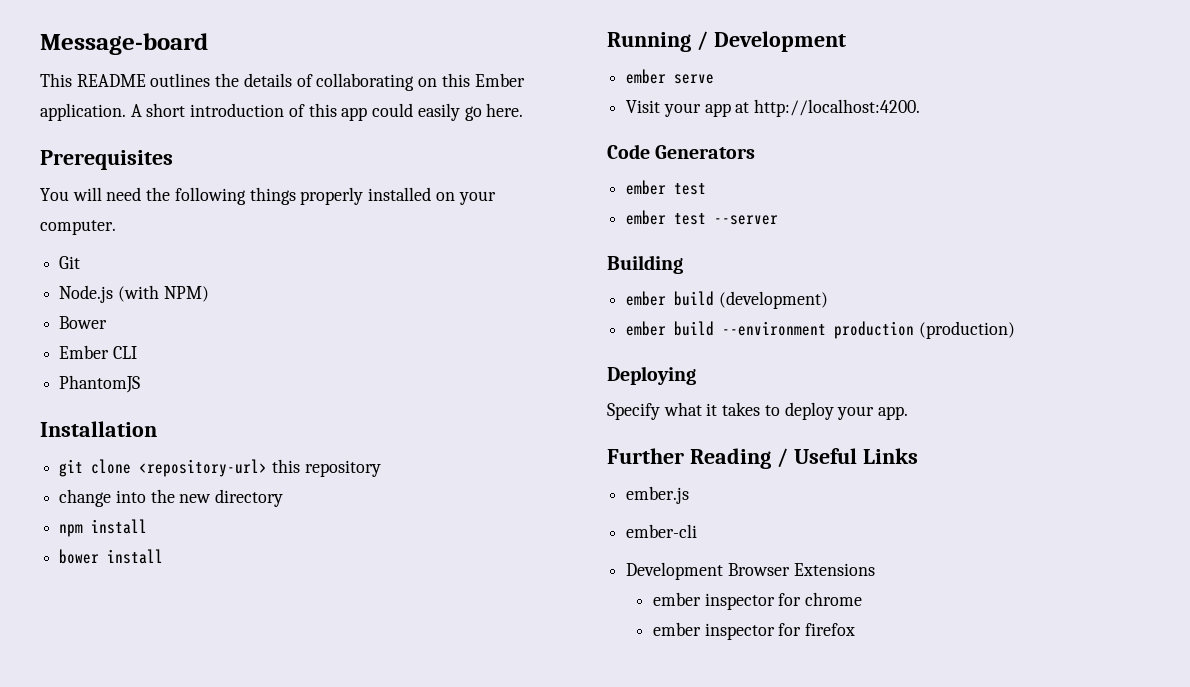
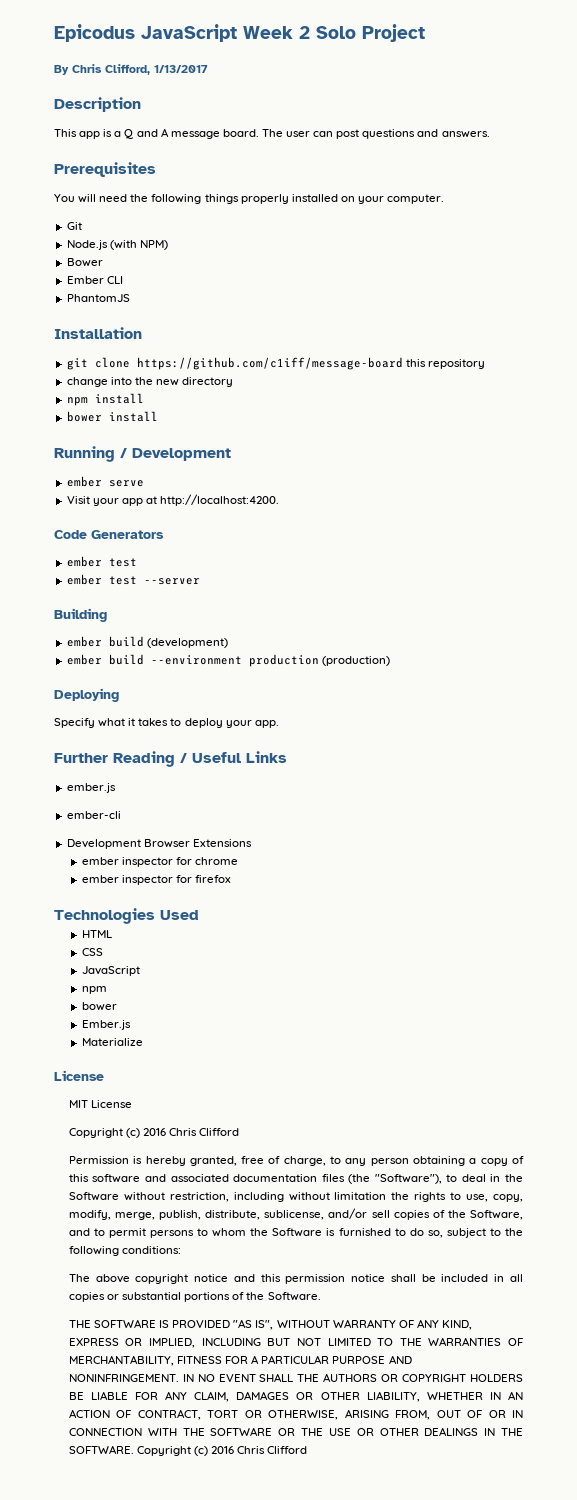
- Message-board
- This README outlines the details of collaborating on this Ember application. A short introduction of this app could easily go here.
+ Epicodus JavaScript Week 2 Solo Project
+ By Chris Clifford, 1/13/2017
+ Description
+ This app is a Q and A message board. The user can post questions and answers.
- git clone <repository-url> this repository
+ git clone https://github.com/c1iff/message-board this repository
+ Technologies Used
+ HTML
+ CSS
+ JavaScript
+ npm
+ bower
+ Ember.js
+ Materialize
+ License
+ MIT License
+ Copyright (c) 2016 Chris Clifford
+ Permission is hereby granted, free of charge, to any person obtaining a copy of this software and associated documentation files (the "Software"), to deal in the Software without restriction, including without limitation the rights to use, copy, modify, merge, publish, distribute, sublicense, and/or sell copies of the Software, and to permit persons to whom the Software is furnished to do so, subject to the following conditions:
+ The above copyright notice and this permission notice shall be included in all copies or substantial portions of the Software.
+ THE SOFTWARE IS PROVIDED "AS IS", WITHOUT WARRANTY OF ANY KIND, EXPRESS OR IMPLIED, INCLUDING BUT NOT LIMITED TO THE WARRANTIES OF MERCHANTABILITY, FITNESS FOR A PARTICULAR PURPOSE AND NONINFRINGEMENT. IN NO EVENT SHALL THE AUTHORS OR COPYRIGHT HOLDERS BE LIABLE FOR ANY CLAIM, DAMAGES OR OTHER LIABILITY, WHETHER IN AN ACTION OF CONTRACT, TORT OR OTHERWISE, ARISING FROM, OUT OF OR IN CONNECTION WITH THE SOFTWARE OR THE USE OR OTHER DEALINGS IN THE SOFTWARE. Copyright (c) 2016 Chris Clifford

